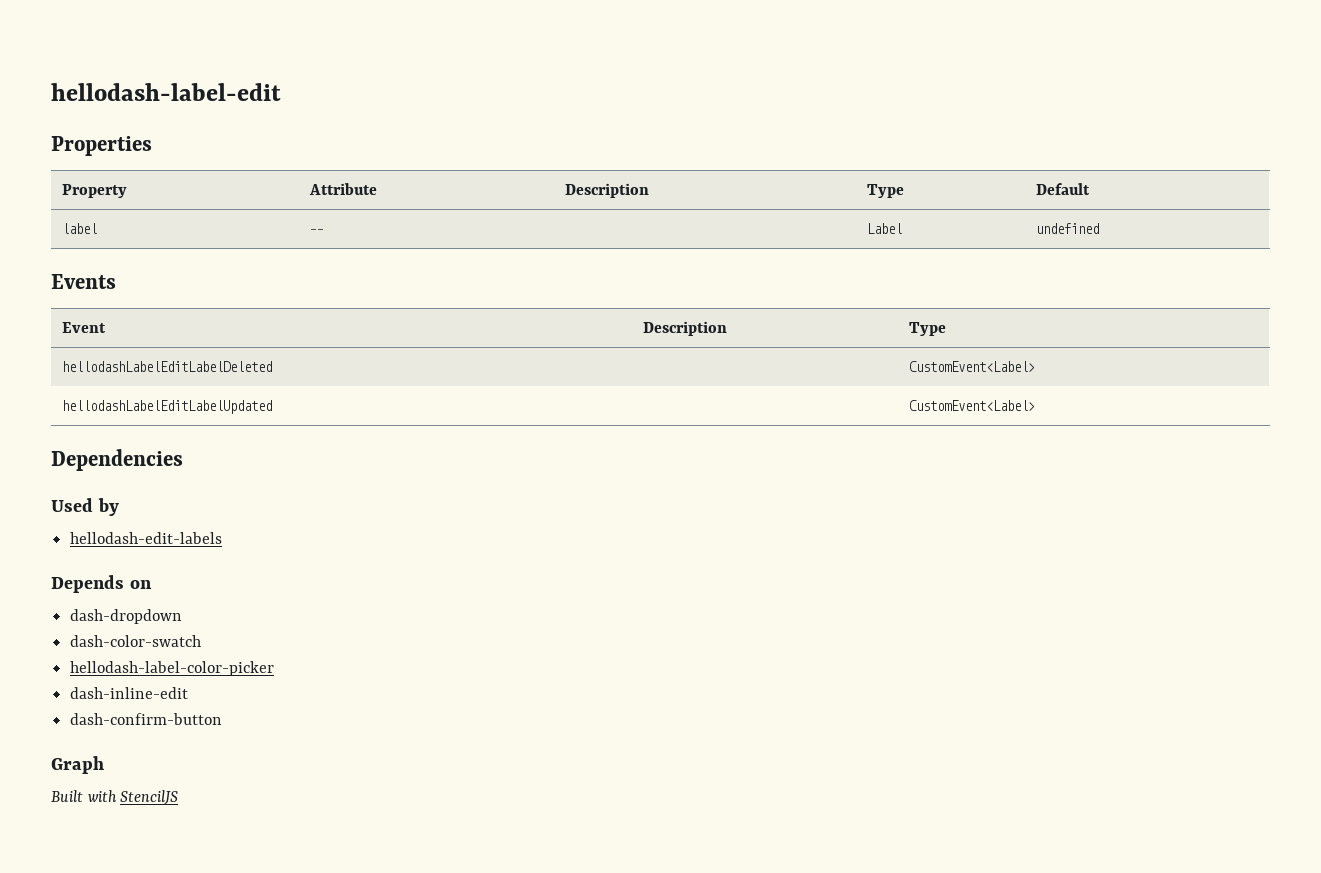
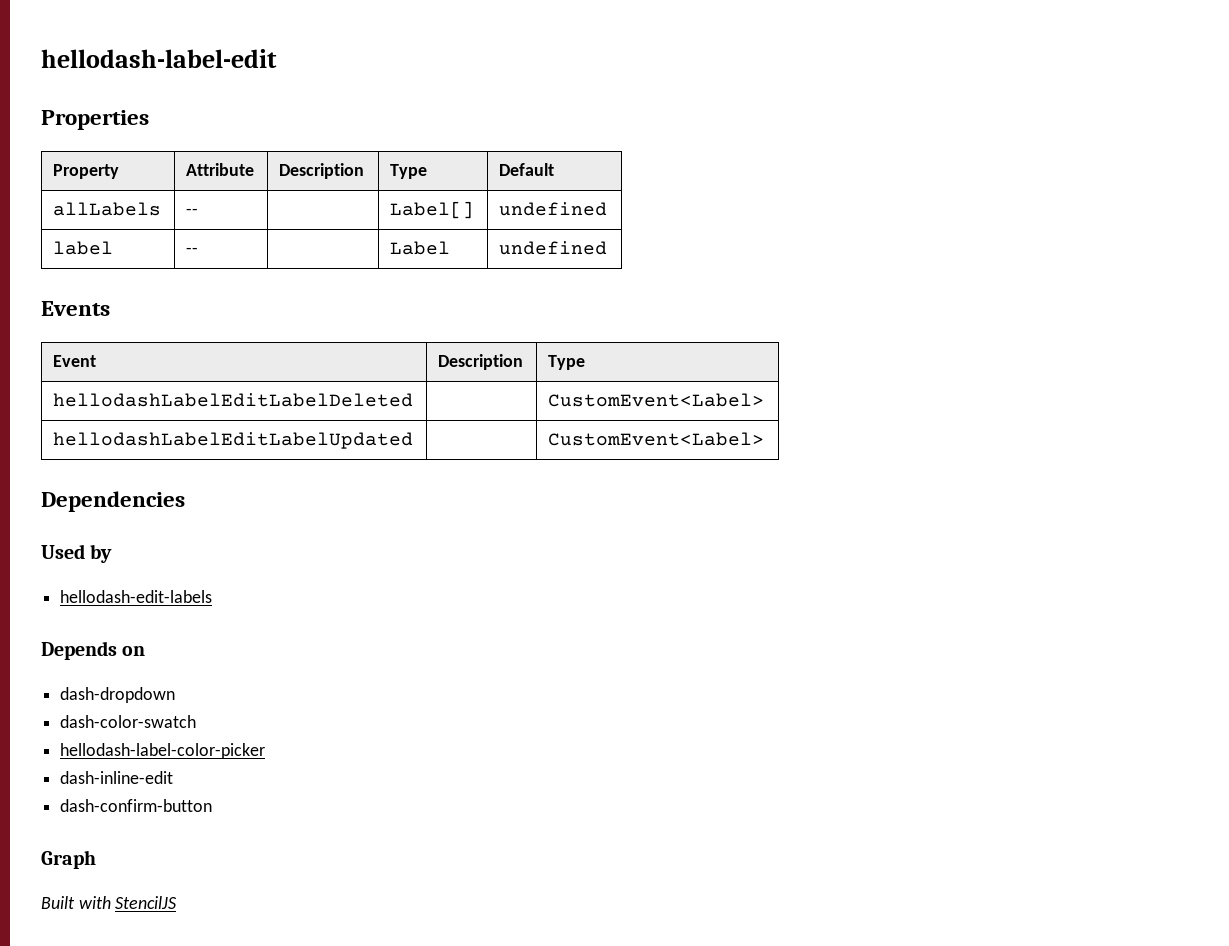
+ allLabels | -- | | Label[] | undefined

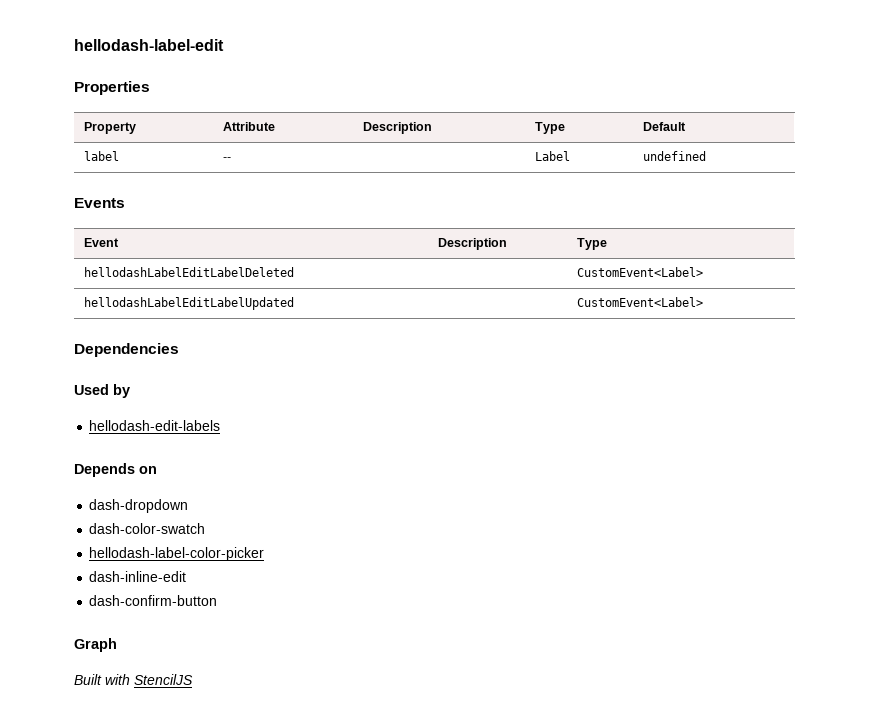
- allLabels | -- | | Label[] | undefined

